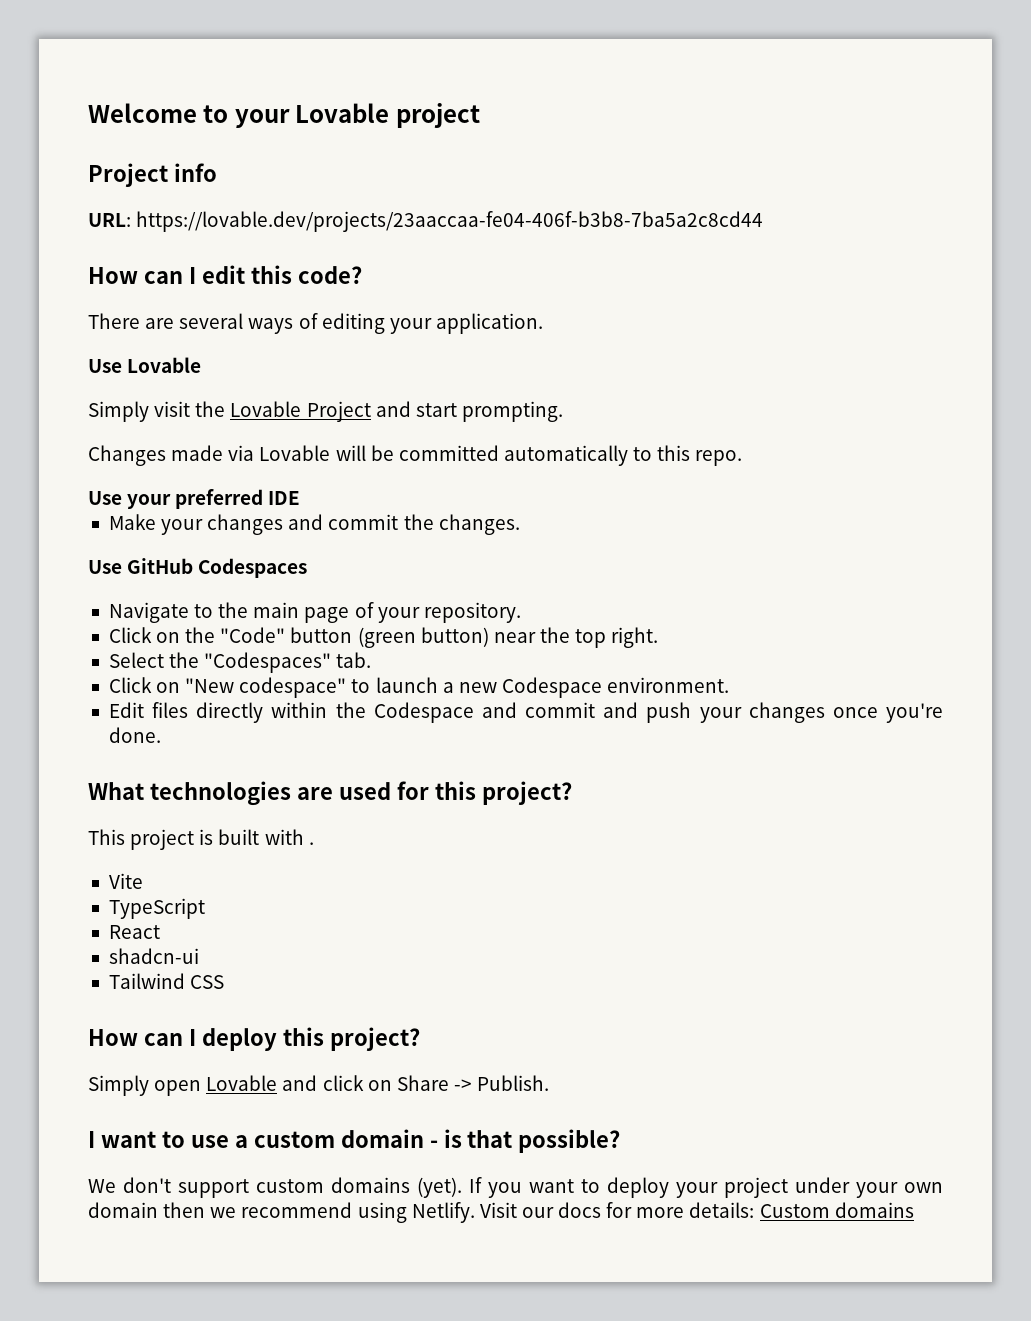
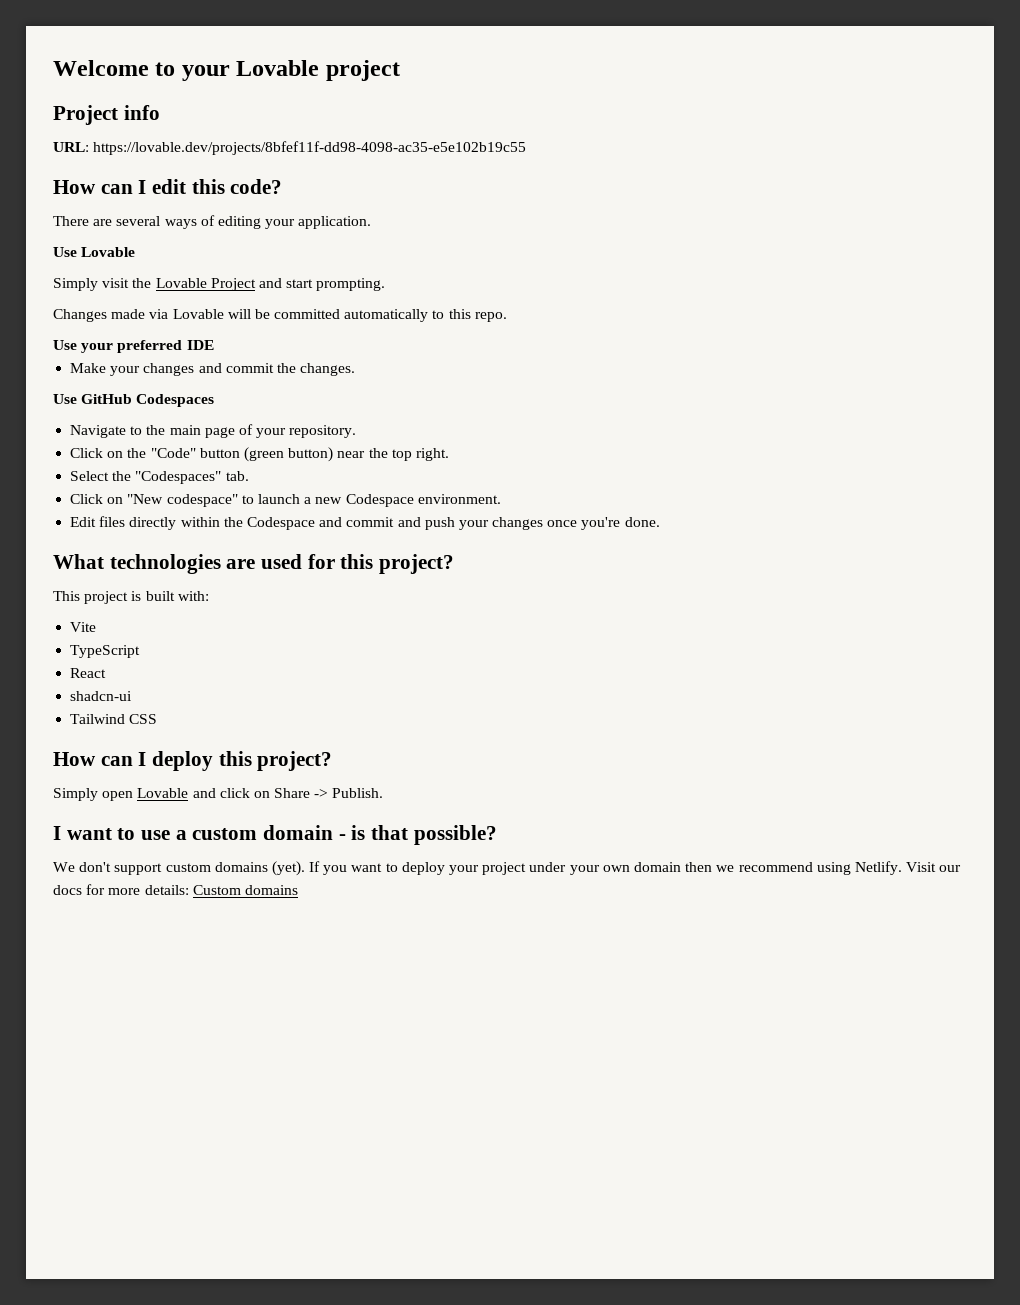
- URL: https://lovable.dev/projects/23aaccaa-fe04-406f-b3b8-7ba5a2c8cd44
+ URL: https://lovable.dev/projects/8bfef11f-dd98-4098-ac35-e5e102b19c55
- This project is built with .
+ This project is built with:

